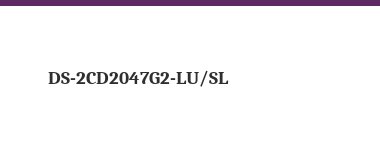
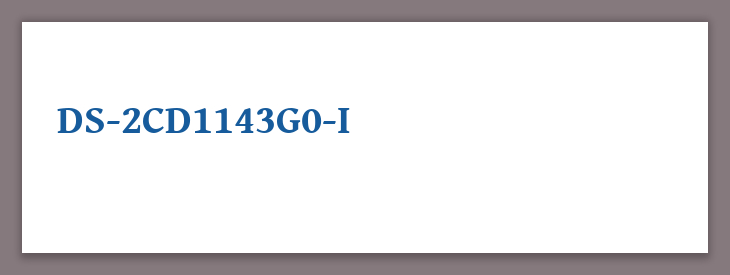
- DS-2CD2047G2-LU/SL
+ DS-2CD1143G0-I

